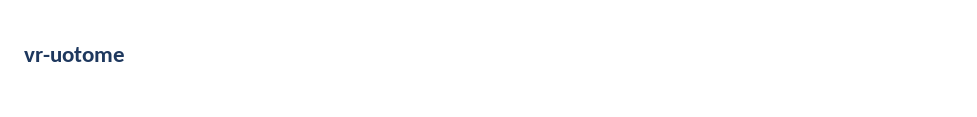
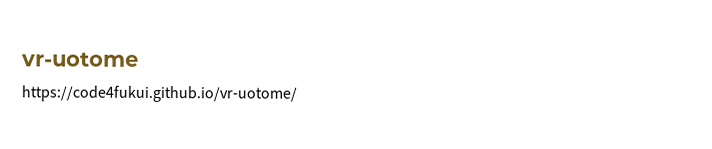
+ https://code4fukui.github.io/vr-uotome/

